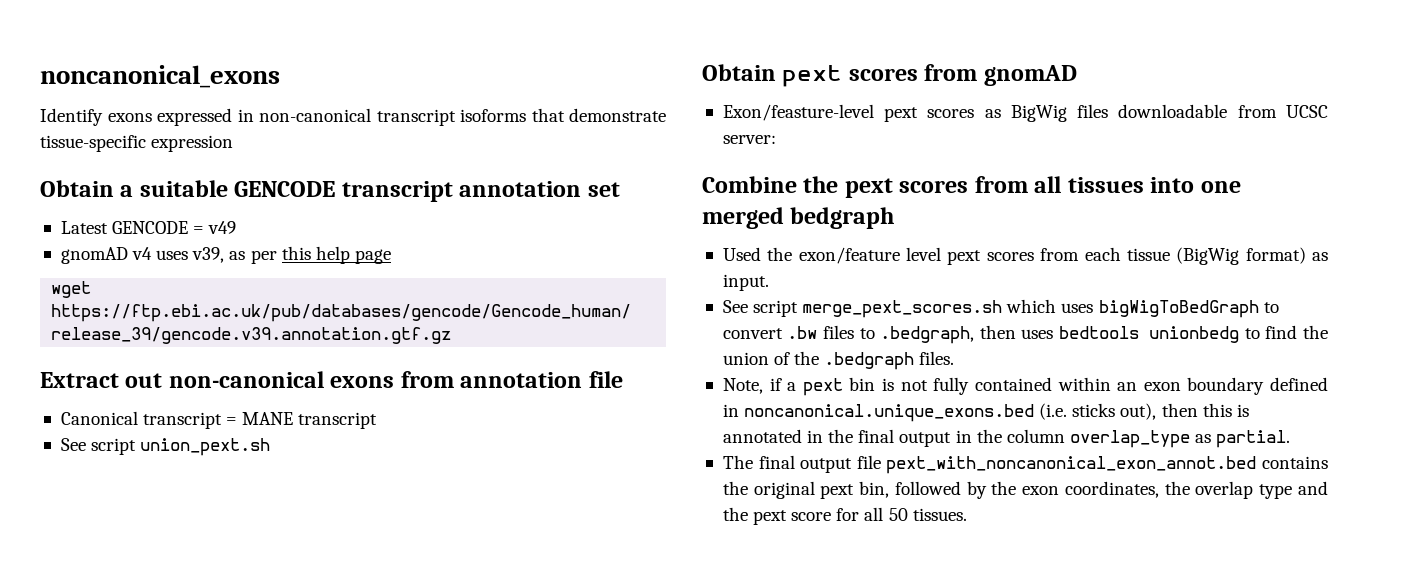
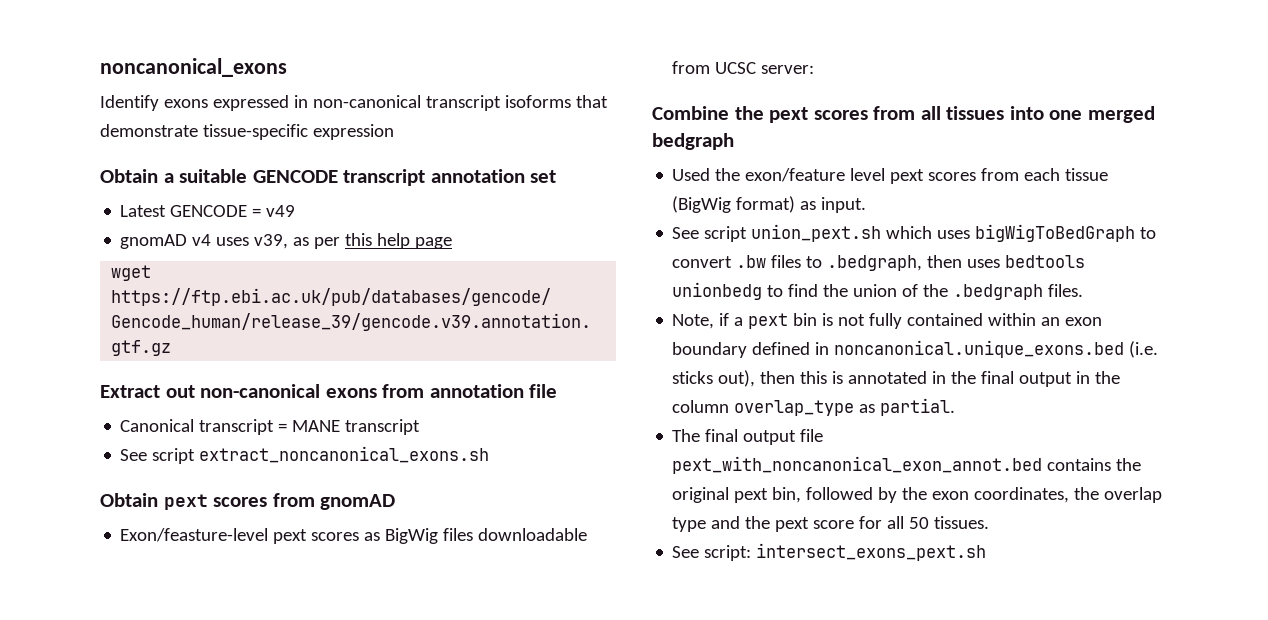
- See script union_pext.sh
+ See script extract_noncanonical_exons.sh
- See script merge_pext_scores.sh which uses bigWigToBedGraph to convert .bw files to .bedgraph, then uses bedtools unionbedg to find the union of the .bedgraph files.
+ See script union_pext.sh which uses bigWigToBedGraph to convert .bw files to .bedgraph, then uses bedtools unionbedg to find the union of the .bedgraph files.
+ See script: intersect_exons_pext.sh

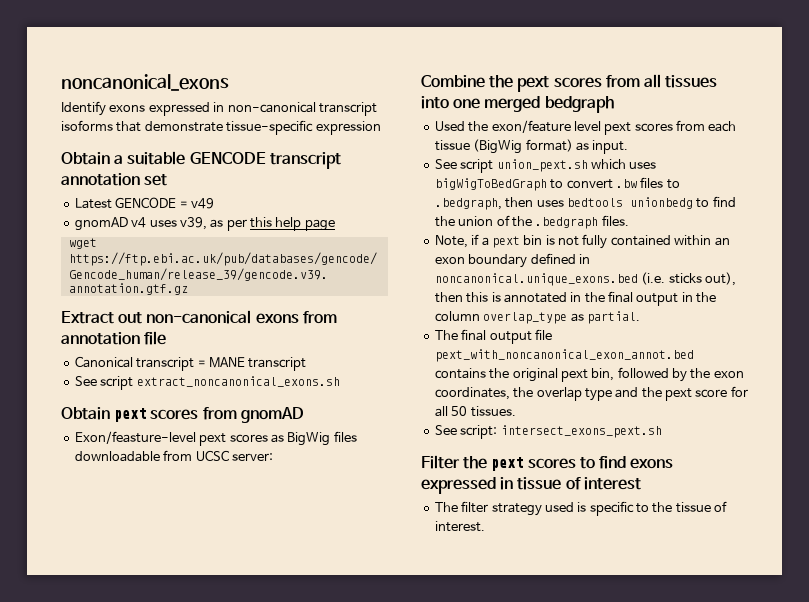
+ Filter the pext scores to find exons expressed in tissue of interest
+ The filter strategy used is specific to the tissue of interest.

